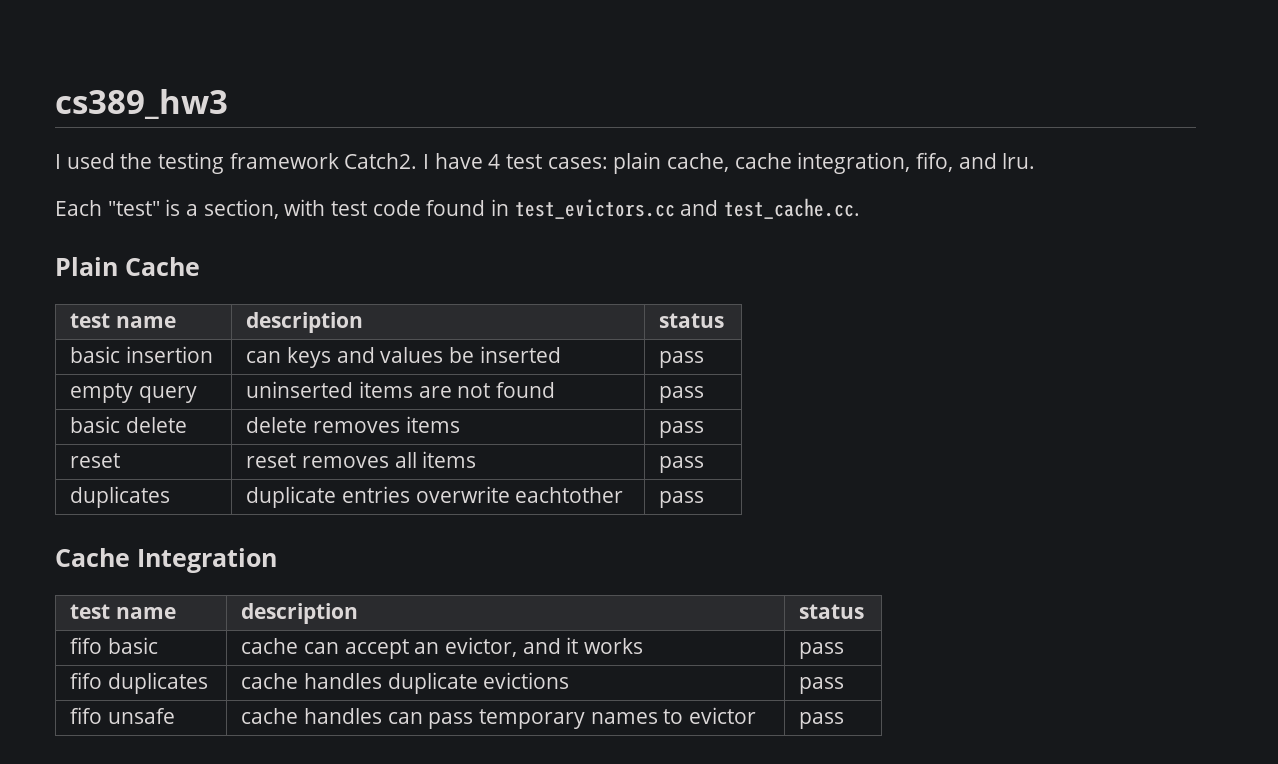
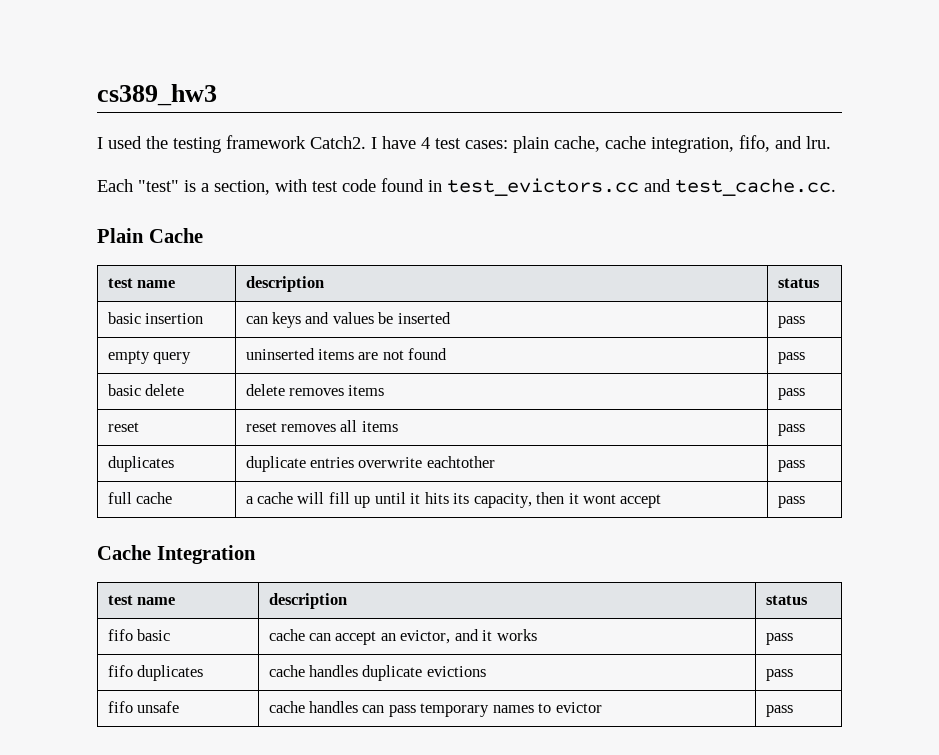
+ full cache | a cache will fill up until it hits its capacity, then it wont accept | pass

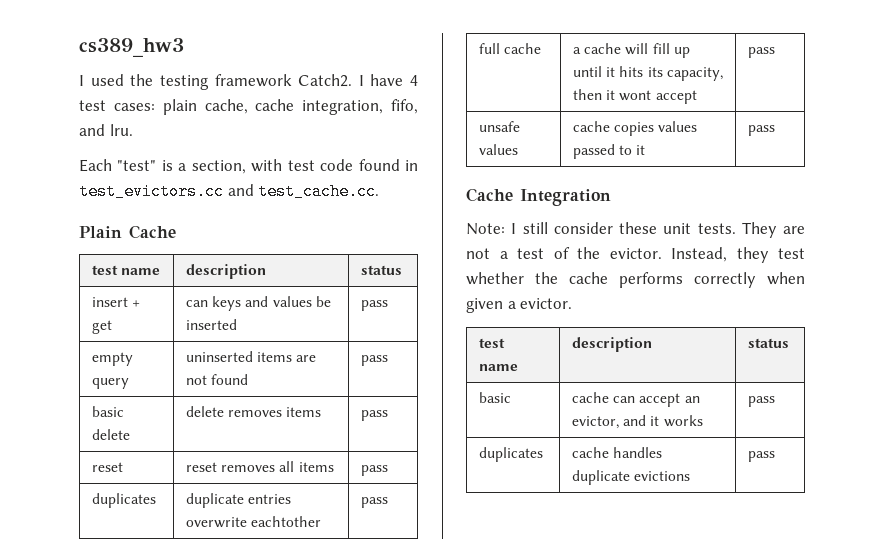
- basic insertion | can keys and values be inserted | pass
+ insert + get | can keys and values be inserted | pass
+ unsafe values | cache copies values passed to it | pass
  Cache Integration
+ Note: I still consider these unit tests. They are not a test of the evictor. Instead, they test whether the cache performs correctly when given a evictor.
  test name | description | status
- fifo basic | cache can accept an evictor, and it works | pass
+ basic | cache can accept an evictor, and it works | pass
- fifo duplicates | cache handles duplicate evictions | pass
+ duplicates | cache handles duplicate evictions | pass
- fifo unsafe | cache handles can pass temporary names to evictor | pass

